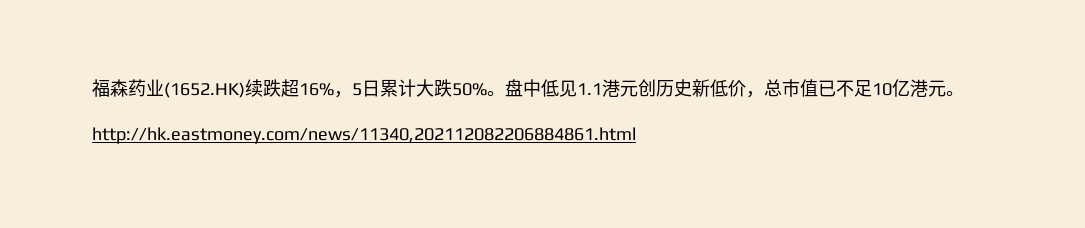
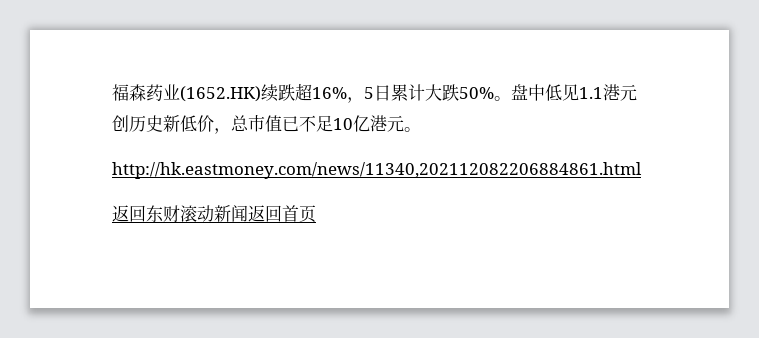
+ 返回东财滚动新闻返回首页

